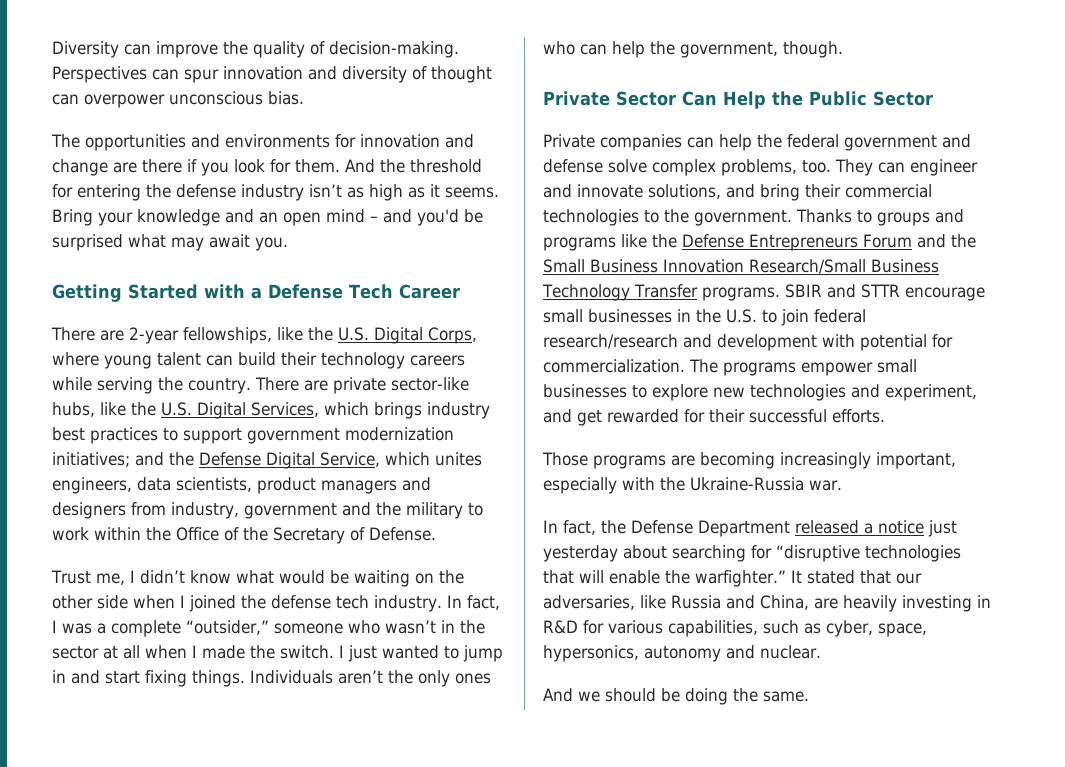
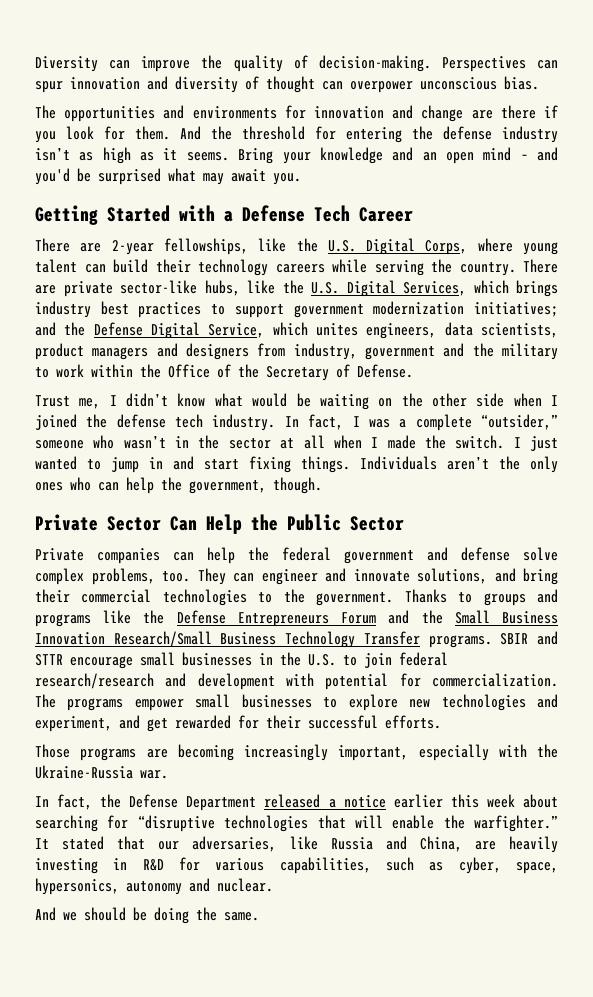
- In fact, the Defense Department released a notice just yesterday about searching for “disruptive technologies that will enable the warfighter.”
+ In fact, the Defense Department released a notice earlier this week about searching for “disruptive technologies that will enable the warfighter.”

